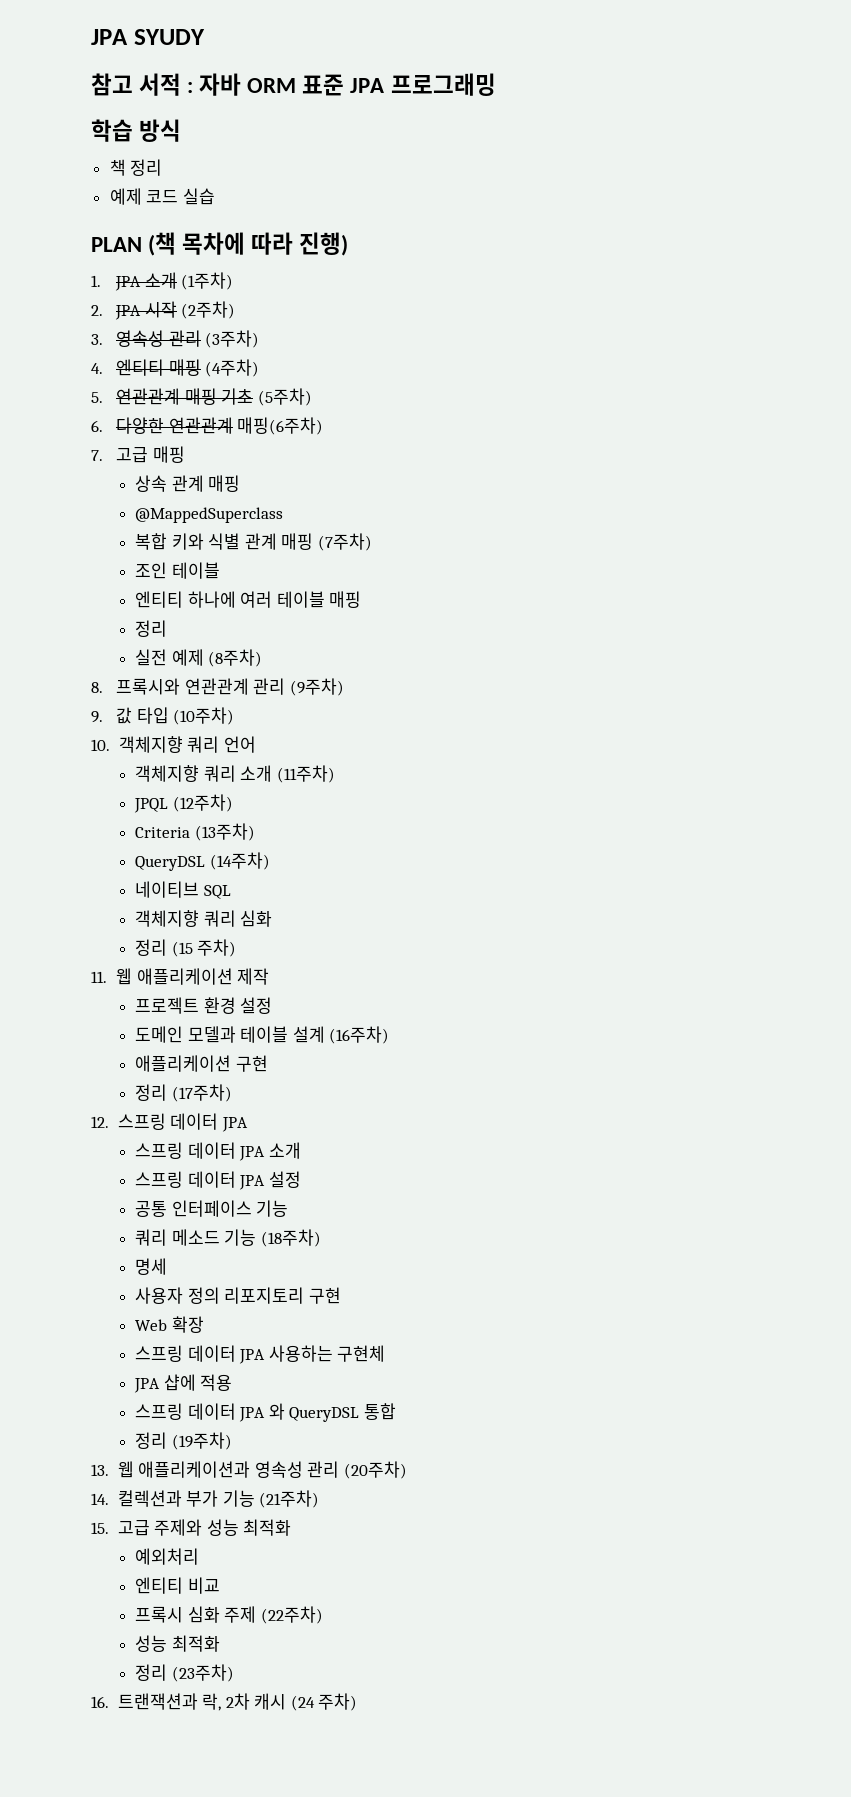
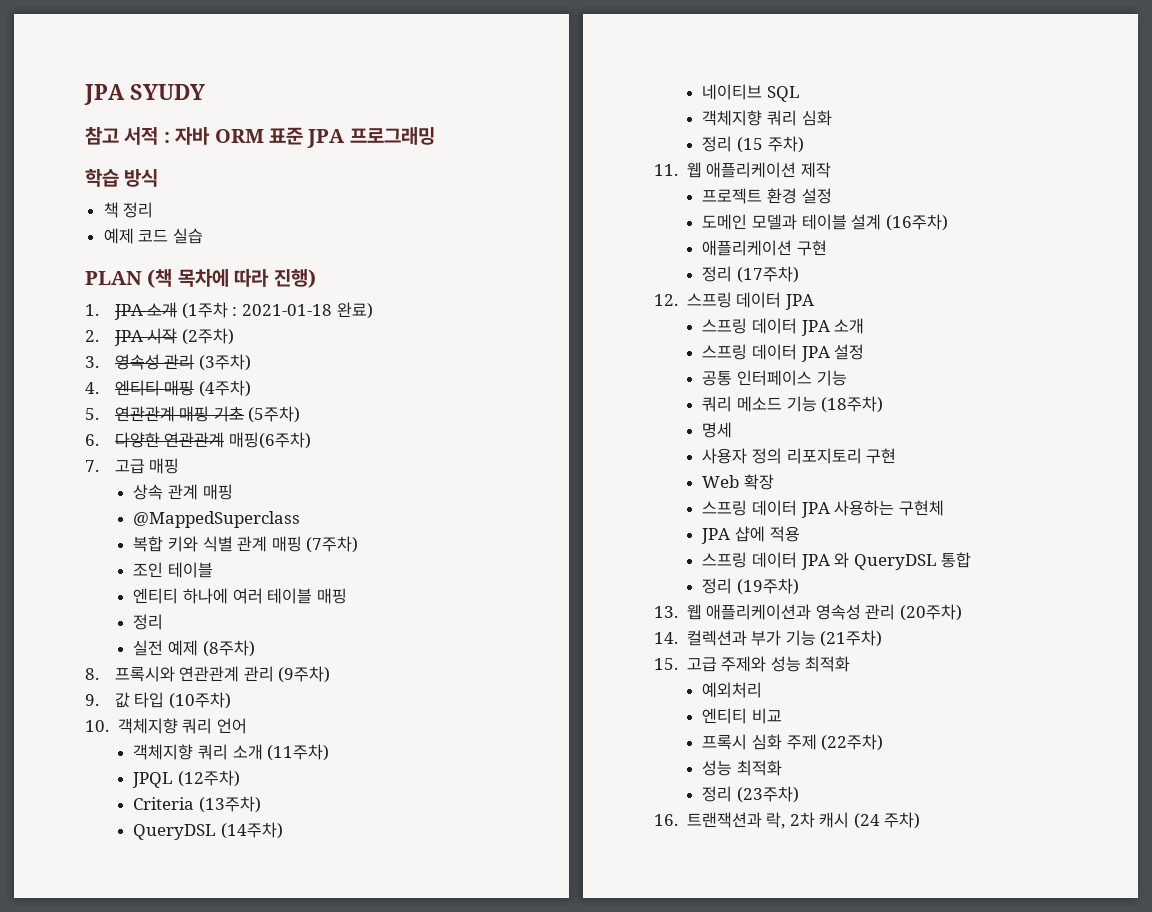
- 1. JPA 소개 (1주차)
+ 1. JPA 소개 (1주차 : 2021-01-18 완료)

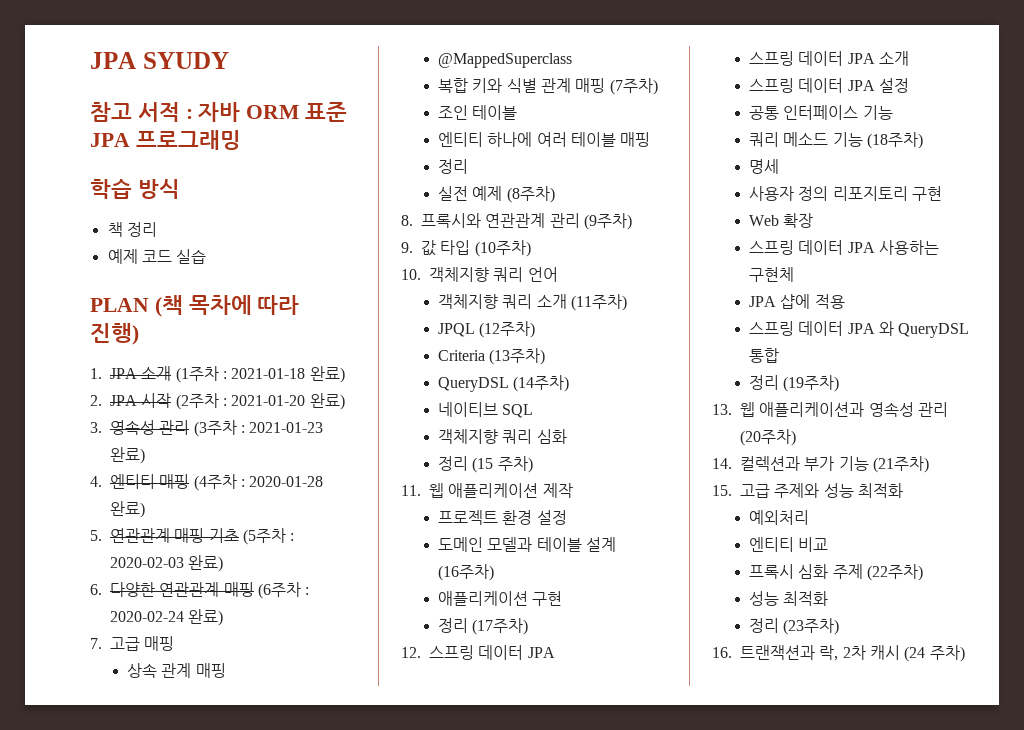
- 2. JPA 시작 (2주차)
+ 2. JPA 시작 (2주차 : 2021-01-20 완료)
- 3. 영속성 관리 (3주차)
+ 3. 영속성 관리 (3주차 : 2021-01-23 완료)
- 4. 엔티티 매핑 (4주차)
+ 4. 엔티티 매핑 (4주차 : 2020-01-28 완료)
- 5. 연관관계 매핑 기초 (5주차)
+ 5. 연관관계 매핑 기초 (5주차 : 2020-02-03 완료)
- 6. 다양한 연관관계 매핑(6주차)
+ 6. 다양한 연관관계 매핑 (6주차 : 2020-02-24 완료)

